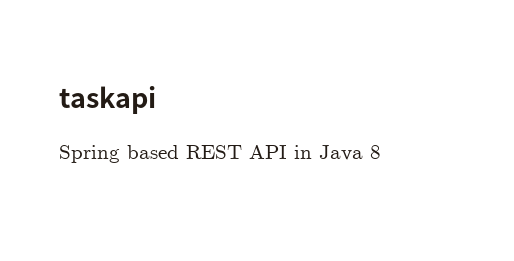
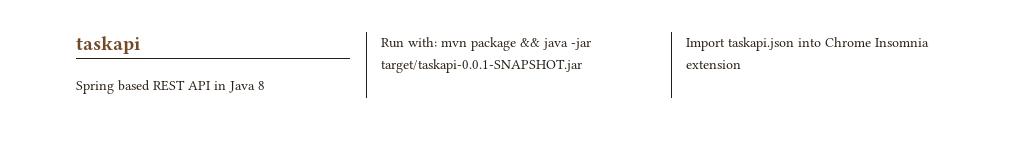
+ Run with: mvn package && java -jar target/taskapi-0.0.1-SNAPSHOT.jar
+ Import taskapi.json into Chrome Insomnia extension

